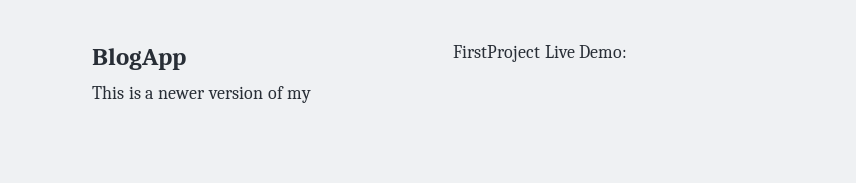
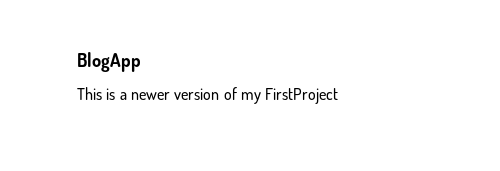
- This is a newer version of my FirstProject Live Demo:
+ This is a newer version of my FirstProject

